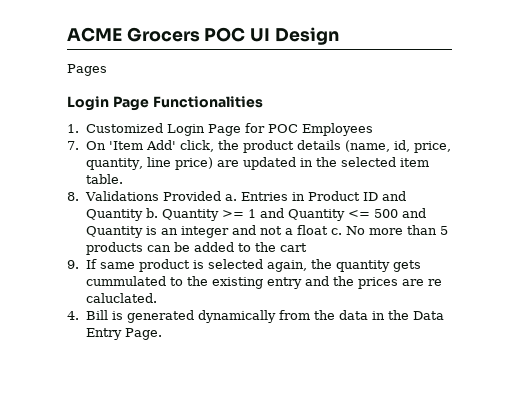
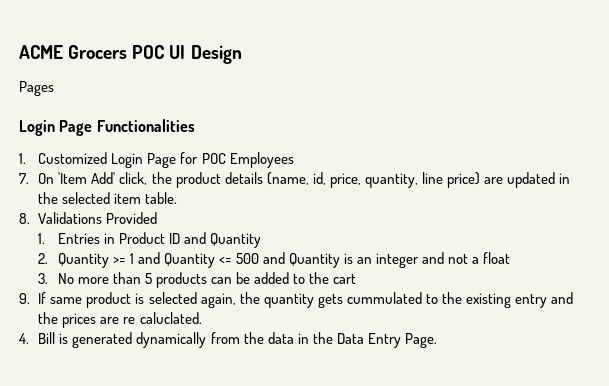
- 8. Validations Provided a. Entries in Product ID and Quantity b. Quantity >= 1 and Quantity <= 500 and Quantity is an integer and not a float c. No more than 5 products can be added to the cart
+ 8. Validations Provided
+ 1. Entries in Product ID and Quantity
+ 2. Quantity >= 1 and Quantity <= 500 and Quantity is an integer and not a float
+ 3. No more than 5 products can be added to the cart

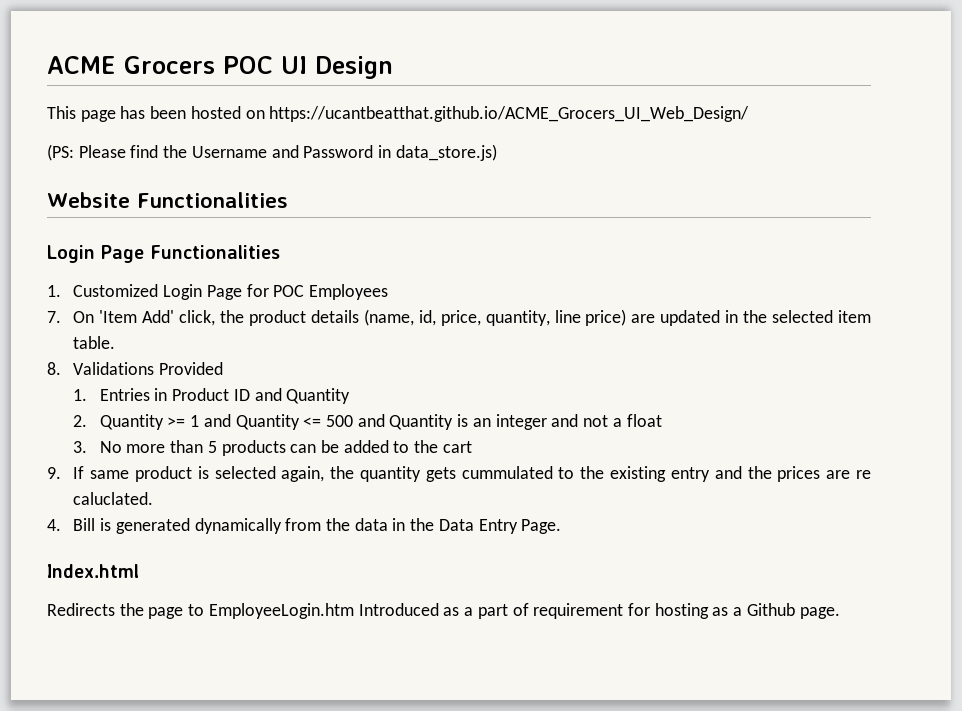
- Pages
+ This page has been hosted on https://ucantbeatthat.github.io/ACME_Grocers_UI_Web_Design/
+ (PS: Please find the Username and Password in data_store.js)
+ Website Functionalities
+ Index.html
+ Redirects the page to EmployeeLogin.htm Introduced as a part of requirement for hosting as a Github page.

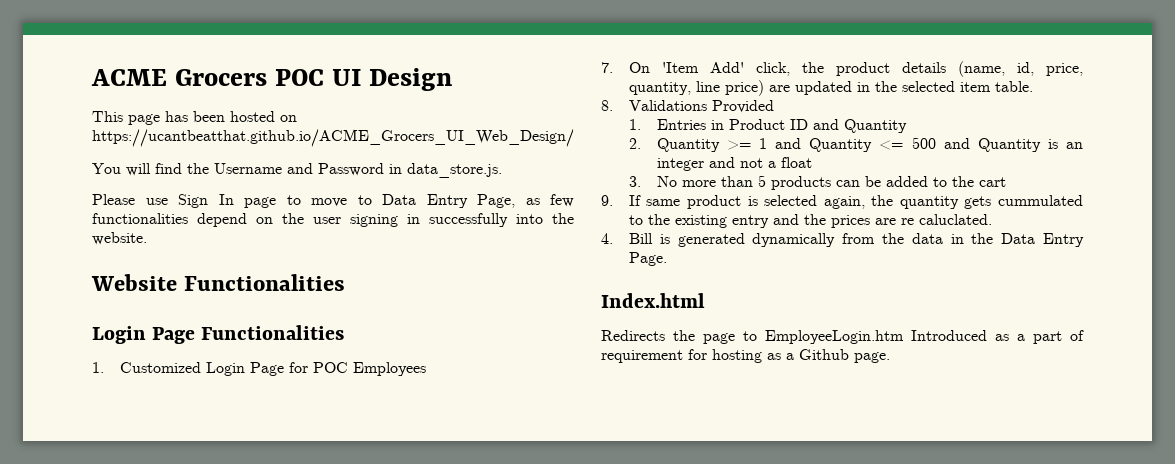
- (PS: Please find the Username and Password in data_store.js)
+ You will find the Username and Password in data_store.js.
+ Please use Sign In page to move to Data Entry Page, as few functionalities depend on the user signing in successfully into the website.

